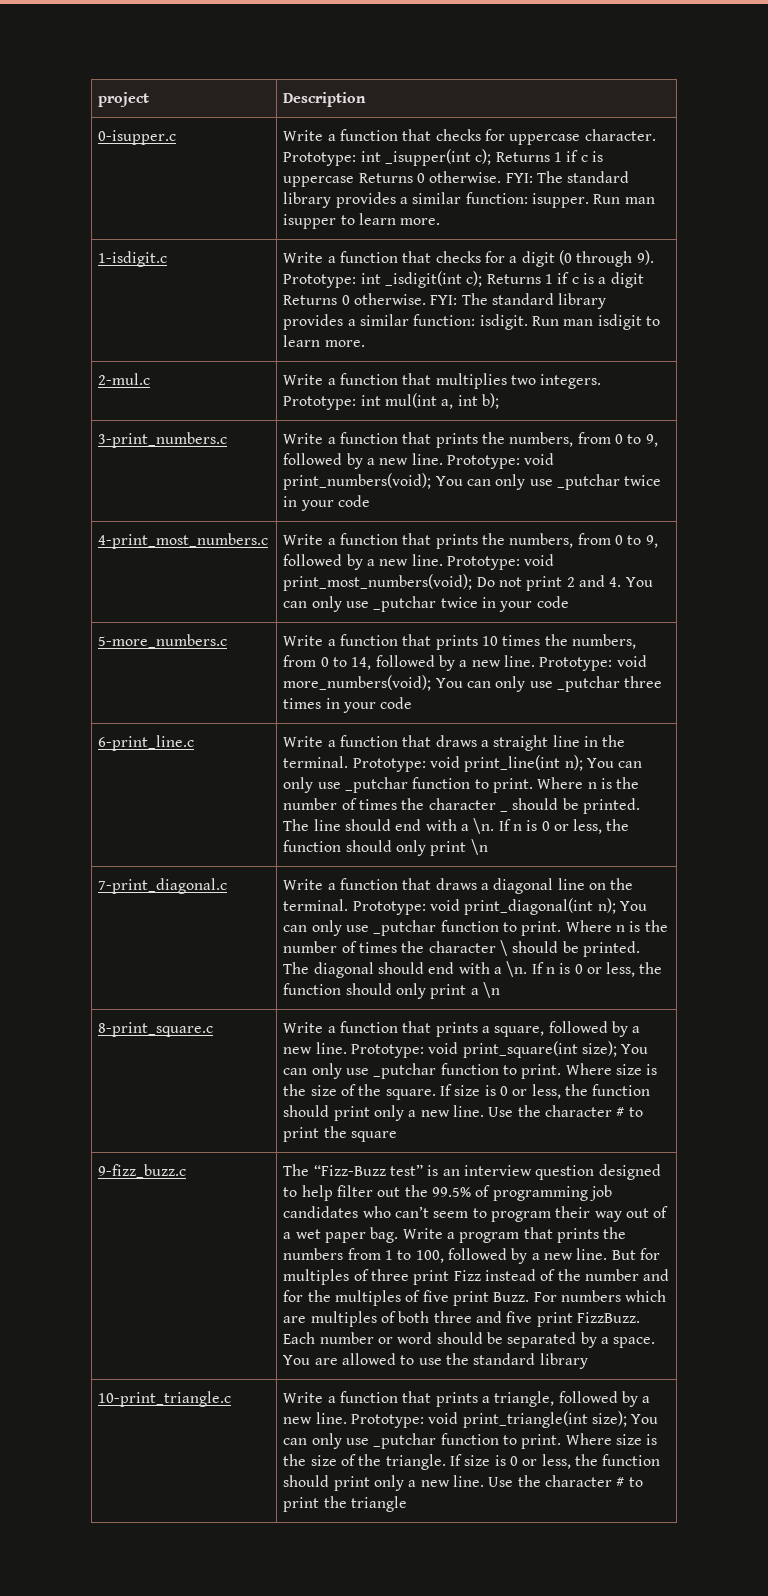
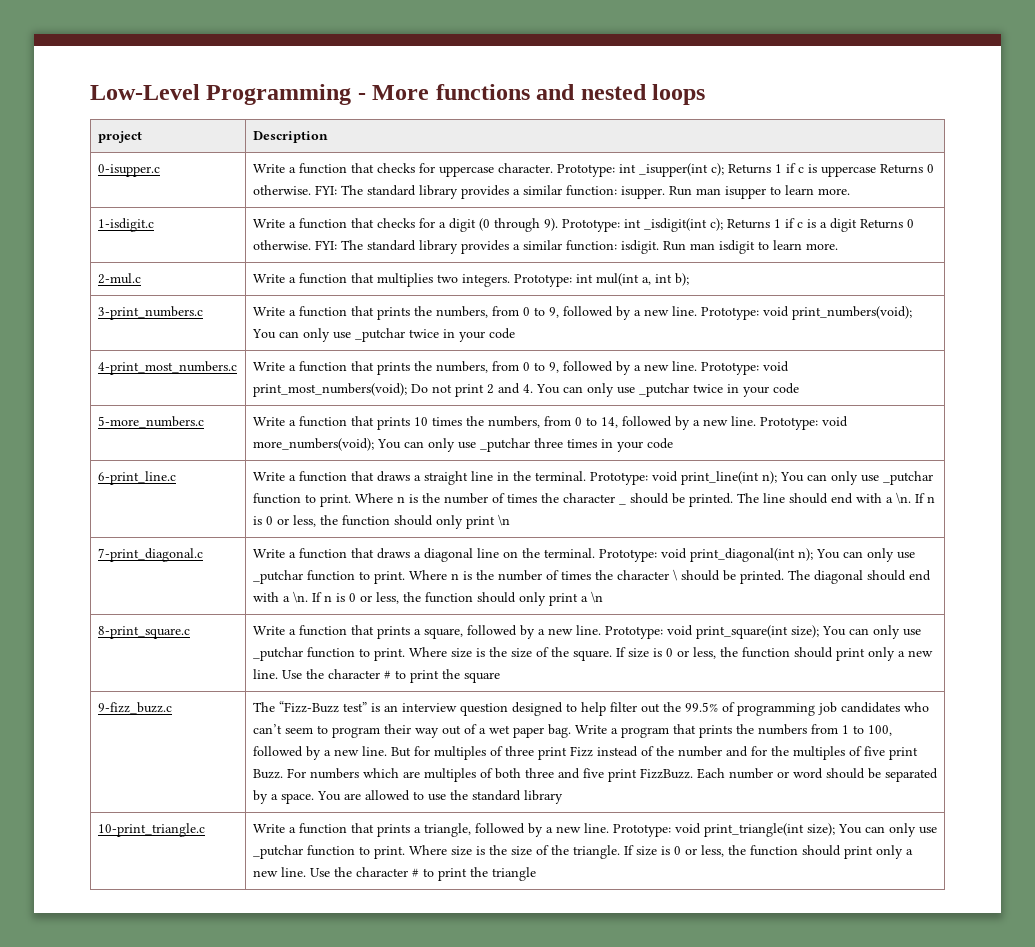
+ Low-Level Programming - More functions and nested loops

